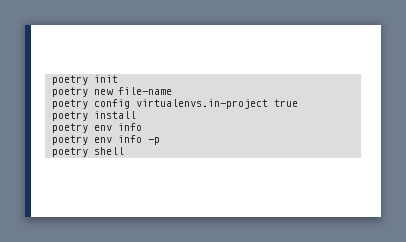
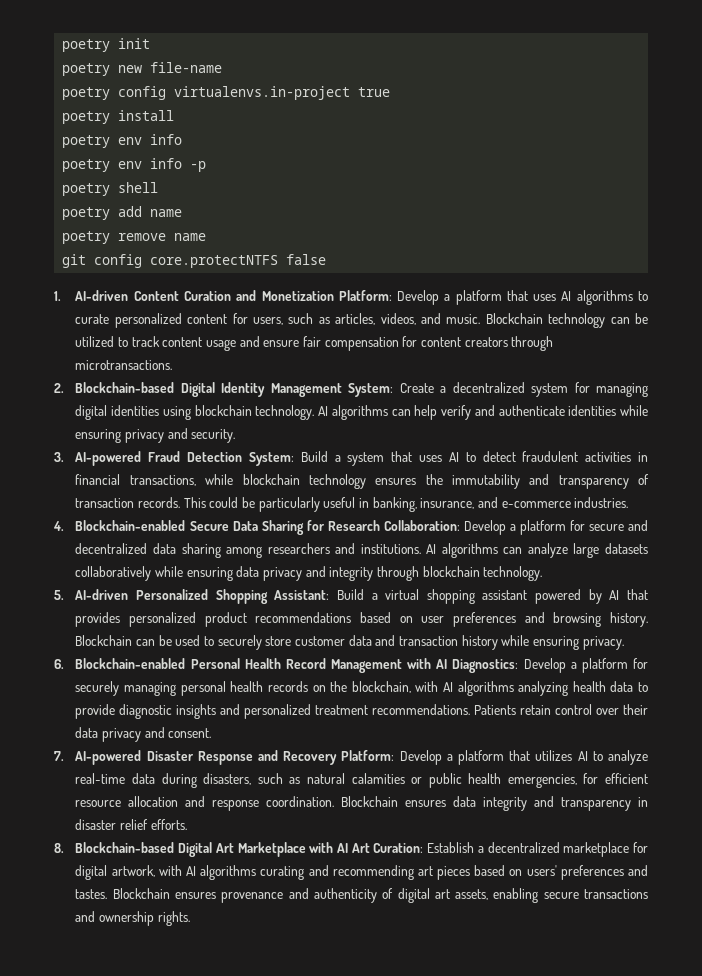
+ poetry add name
+ poetry remove name
+ git config core.protectNTFS false
+ 1. AI-driven Content Curation and Monetization Platform: Develop a platform that uses AI algorithms to curate personalized content for users, such as articles, videos, and music. Blockchain technology can be utilized to track content usage and ensure fair compensation for content creators through microtransactions.
+ 2. Blockchain-based Digital Identity Management System: Create a decentralized system for managing digital identities using blockchain technology. AI algorithms can help verify and authenticate identities while ensuring privacy and security.
+ 3. AI-powered Fraud Detection System: Build a system that uses AI to detect fraudulent activities in financial transactions, while blockchain technology ensures the immutability and transparency of transaction records. This could be particularly useful in banking, insurance, and e-commerce industries.
+ 4. Blockchain-enabled Secure Data Sharing for Research Collaboration: Develop a platform for secure and decentralized data sharing among researchers and institutions. AI algorithms can analyze large datasets collaboratively while ensuring data privacy and integrity through blockchain technology.
+ 5. AI-driven Personalized Shopping Assistant: Build a virtual shopping assistant powered by AI that provides personalized product recommendations based on user preferences and browsing history. Blockchain can be used to securely store customer data and transaction history while ensuring privacy.
+ 6. Blockchain-enabled Personal Health Record Management with AI Diagnostics: Develop a platform for securely managing personal health records on the blockchain, with AI algorithms analyzing health data to provide diagnostic insights and personalized treatment recommendations. Patients retain control over their data privacy and consent.
+ 7. AI-powered Disaster Response and Recovery Platform: Develop a platform that utilizes AI to analyze real-time data during disasters, such as natural calamities or public health emergencies, for efficient resource allocation and response coordination. Blockchain ensures data integrity and transparency in disaster relief efforts.
+ 8. Blockchain-based Digital Art Marketplace with AI Art Curation: Establish a decentralized marketplace for digital artwork, with AI algorithms curating and recommending art pieces based on users' preferences and tastes. Blockchain ensures provenance and authenticity of digital art assets, enabling secure transactions and ownership rights.

